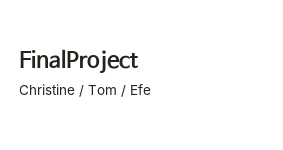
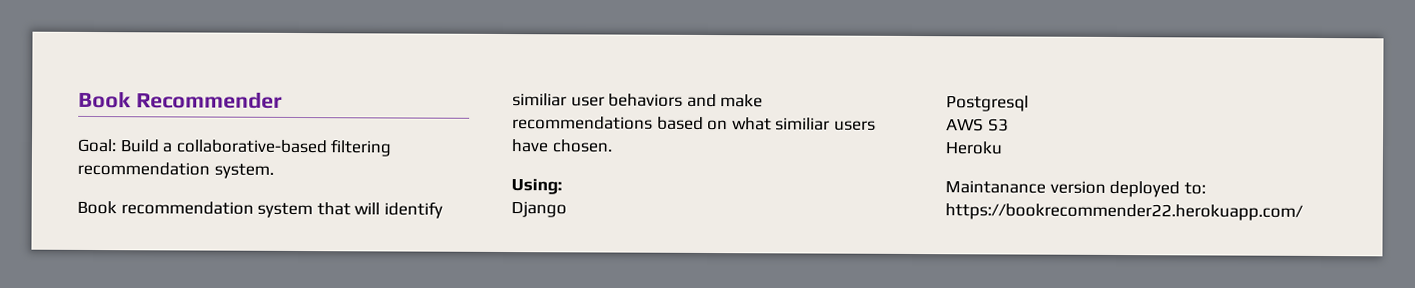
- FinalProject
- Christine / Tom / Efe
+ Book Recommender
+ Goal: Build a collaborative-based filtering recommendation system.
+ Book recommendation system that will identify similiar user behaviors and make recommendations based on what similiar users have chosen.
+ Using:
+ Django
+ Postgresql
+ AWS S3
+ Heroku
+ Maintanance version deployed to: https://bookrecommender22.herokuapp.com/

